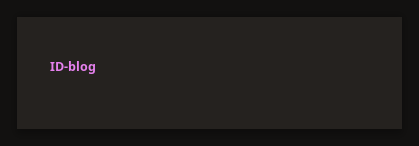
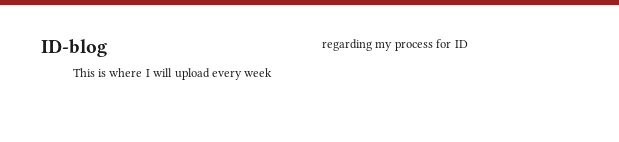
+ This is where I will upload every week regarding my process for ID

